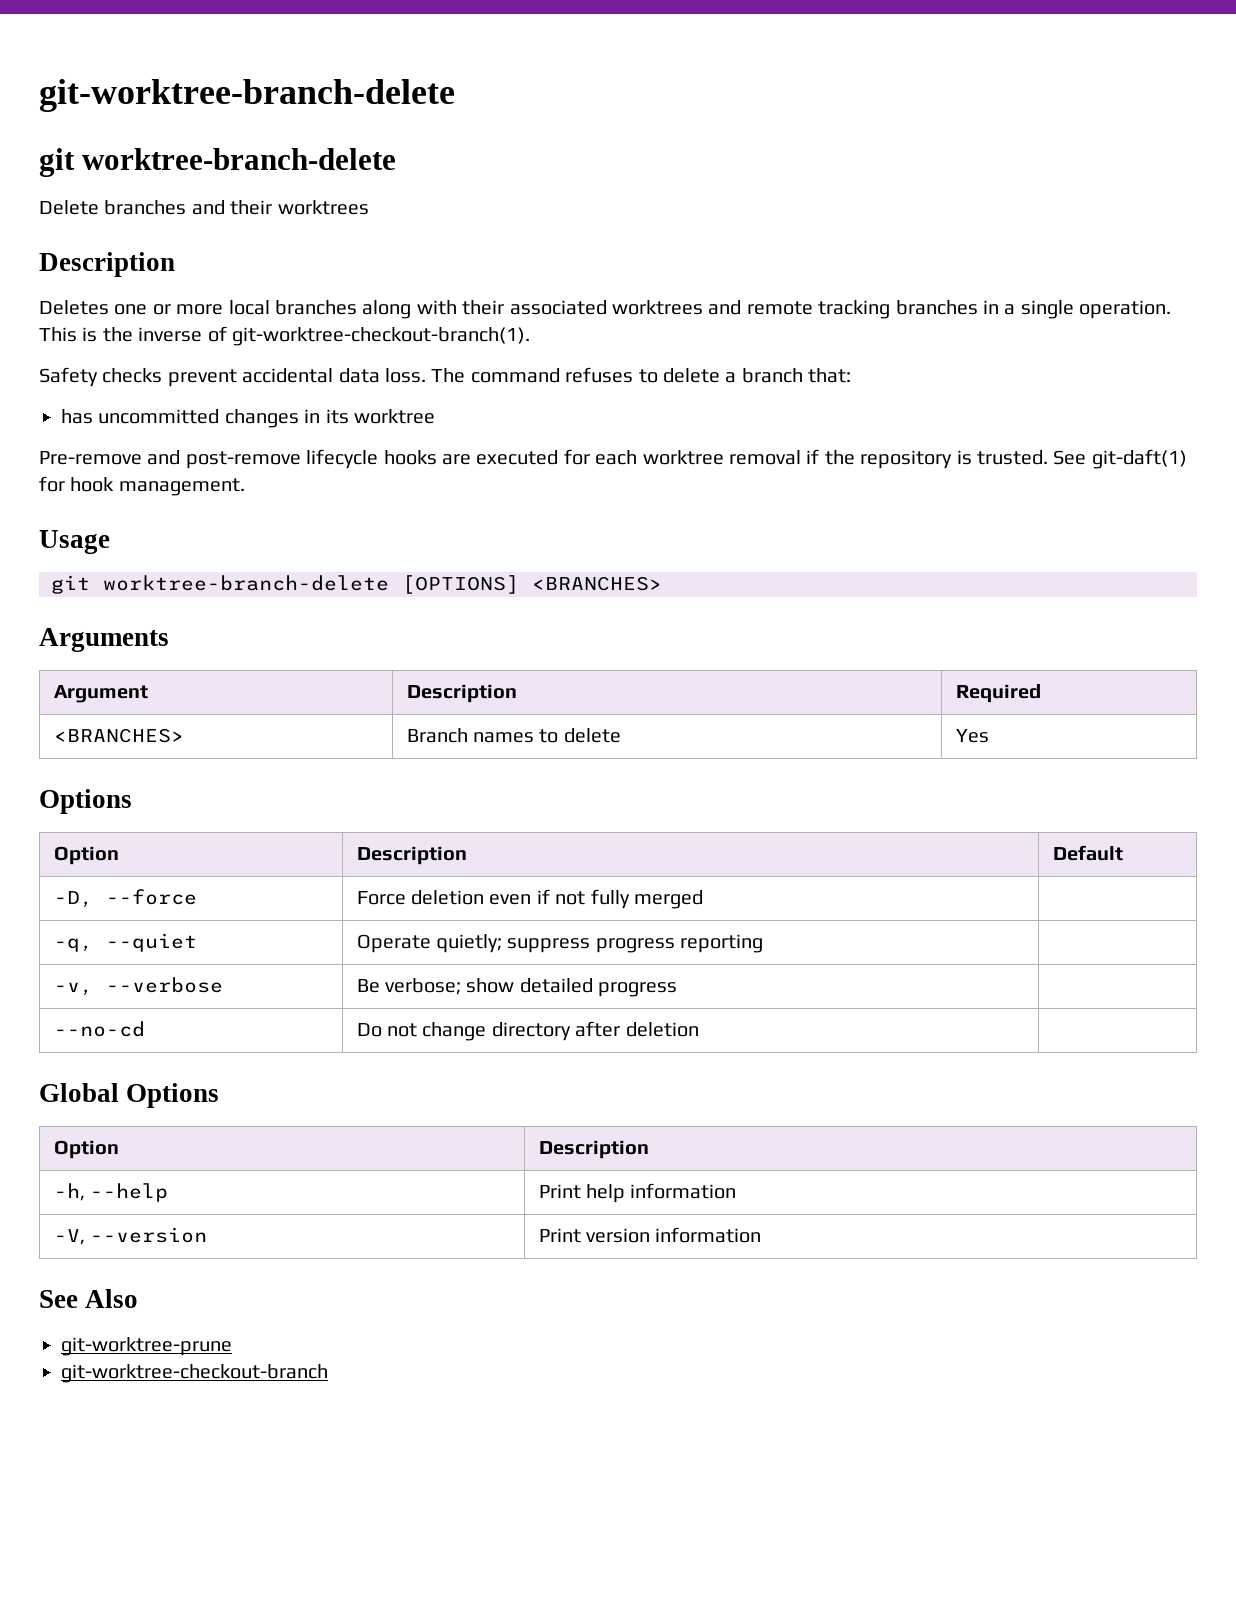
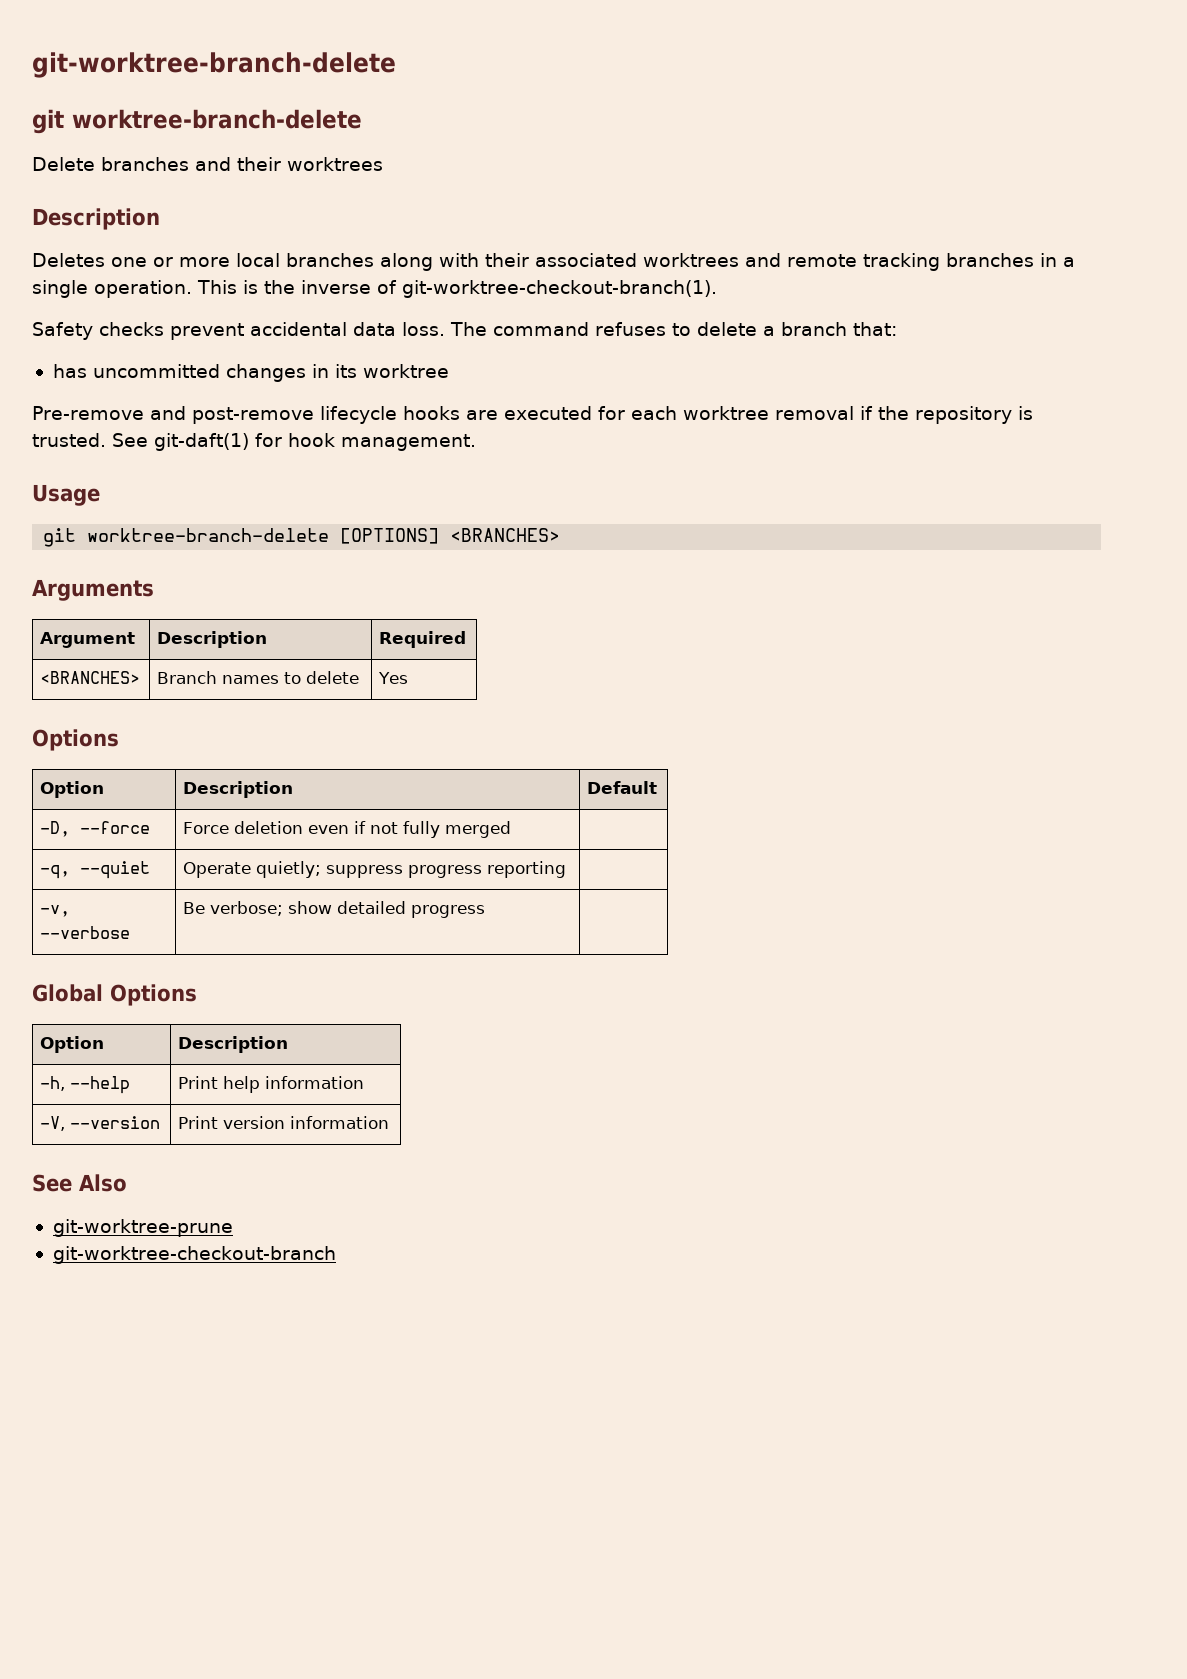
- --no-cd | Do not change directory after deletion |

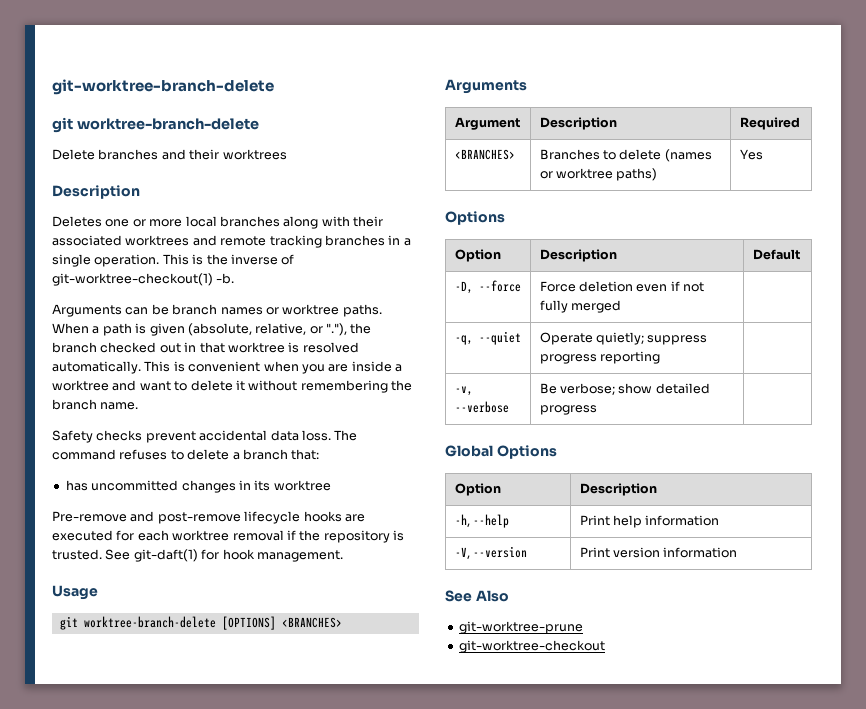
- This is the inverse of git-worktree-checkout-branch(1).
+ This is the inverse of git-worktree-checkout(1) -b.
+ Arguments can be branch names or worktree paths. When a path is given (absolute, relative, or "."), the branch checked out in that worktree is resolved automatically. This is convenient when you are inside a worktree and want to delete it without remembering the branch name.
- <BRANCHES> | Branch names to delete | Yes
+ <BRANCHES> | Branches to delete (names or worktree paths) | Yes
- git-worktree-checkout-branch
+ git-worktree-checkout

